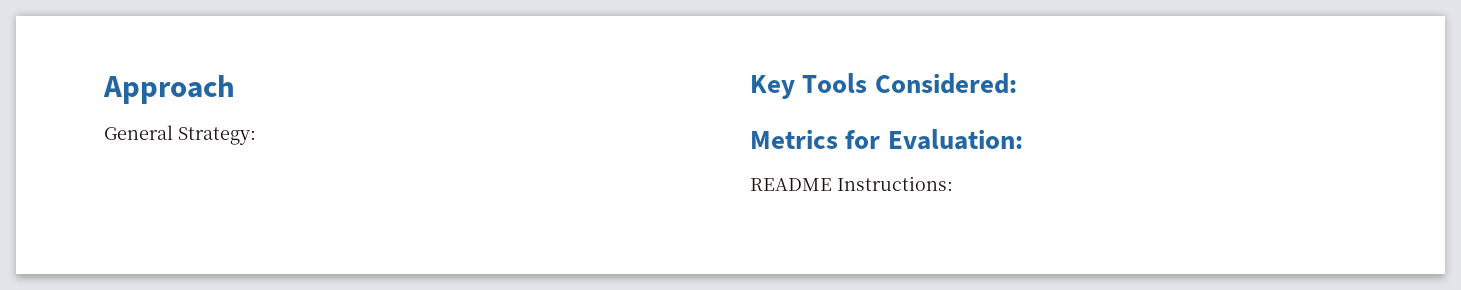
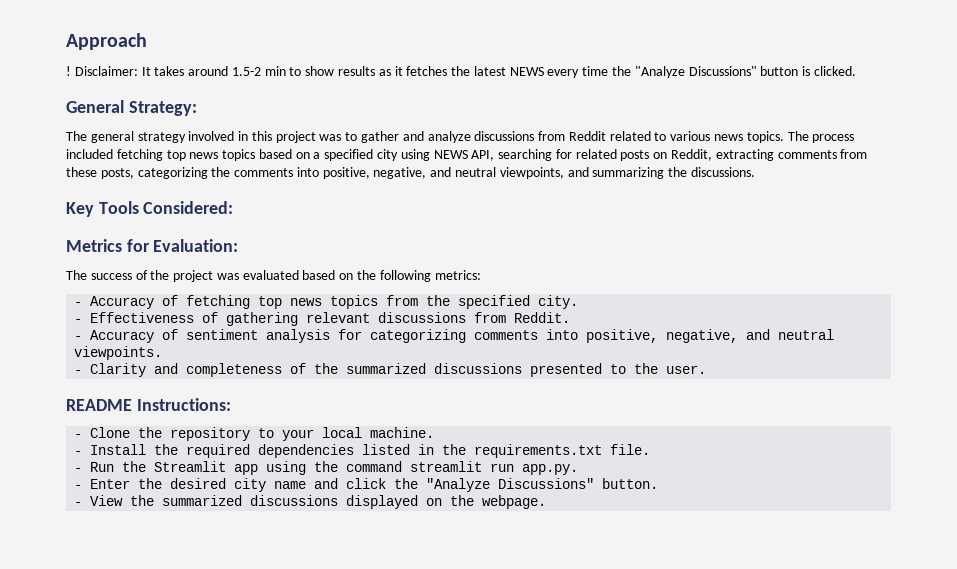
+ ! Disclaimer: It takes around 1.5-2 min to show results as it fetches the latest NEWS every time the "Analyze Discussions" button is clicked.
  General Strategy:
+ The general strategy involved in this project was to gather and analyze discussions from Reddit related to various news topics. The process included fetching top news topics based on a specified city using NEWS API, searching for related posts on Reddit, extracting comments from these posts, categorizing the comments into positive, negative, and neutral viewpoints, and summarizing the discussions.
+ The success of the project was evaluated based on the following metrics:
+ - Accuracy of fetching top news topics from the specified city.
+ - Effectiveness of gathering relevant discussions from Reddit.
+ - Accuracy of sentiment analysis for categorizing comments into positive, negative, and neutral viewpoints.
+ - Clarity and completeness of the summarized discussions presented to the user.
  README Instructions:
+ - Clone the repository to your local machine.
+ - Install the required dependencies listed in the requirements.txt file.
+ - Run the Streamlit app using the command streamlit run app.py.
+ - Enter the desired city name and click the "Analyze Discussions" button.
+ - View the summarized discussions displayed on the webpage.

